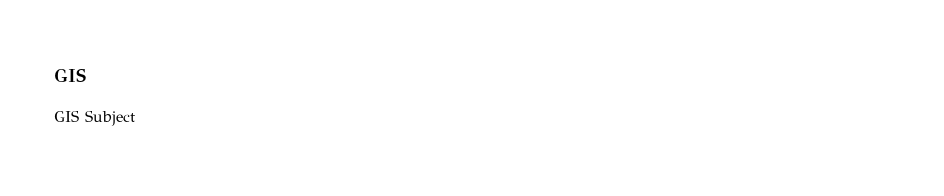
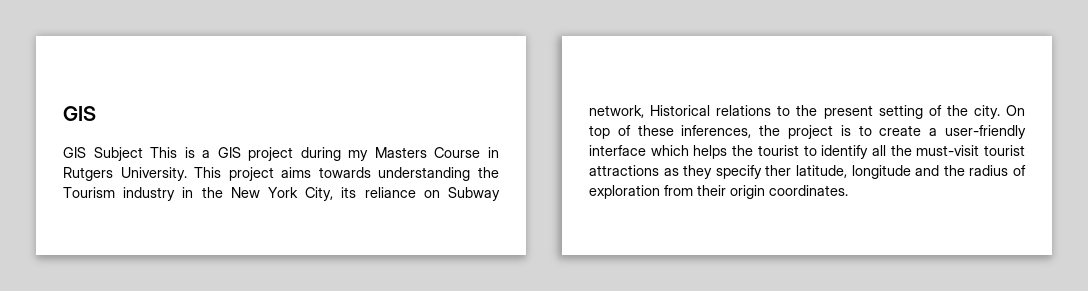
- GIS Subject
+ GIS Subject This is a GIS project during my Masters Course in Rutgers University. This project aims towards understanding the Tourism industry in the New York City, its reliance on Subway network, Historical relations to the present setting of the city. On top of these inferences, the project is to create a user-friendly interface which helps the tourist to identify all the must-visit tourist attractions as they specify ther latitude, longitude and the radius of exploration from their origin coordinates.

